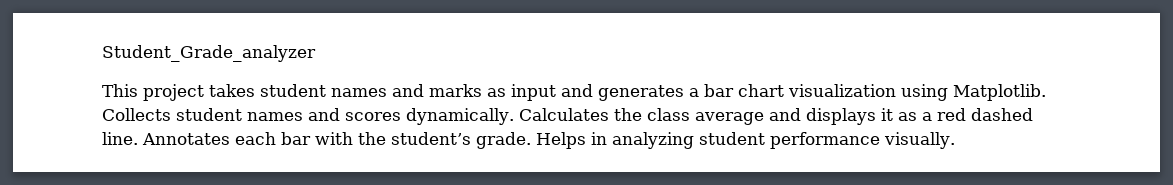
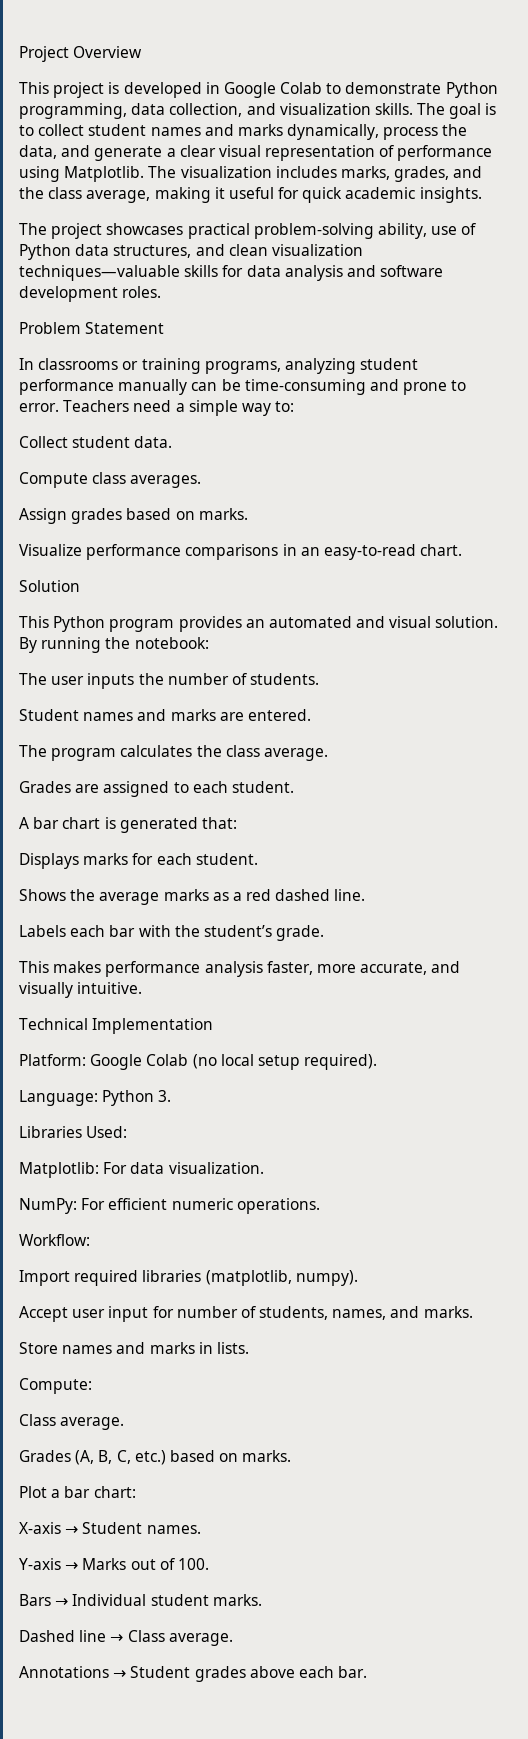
- Student_Grade_analyzer
+ Project Overview
- This project takes student names and marks as input and generates a bar chart visualization using Matplotlib. Collects student names and scores dynamically. Calculates the class average and displays it as a red dashed line. Annotates each bar with the student’s grade. Helps in analyzing student performance visually.
+ This project is developed in Google Colab to demonstrate Python programming, data collection, and visualization skills. The goal is to collect student names and marks dynamically, process the data, and generate a clear visual representation of performance using Matplotlib. The visualization includes marks, grades, and the class average, making it useful for quick academic insights.
+ The project showcases practical problem-solving ability, use of Python data structures, and clean visualization techniques—valuable skills for data analysis and software development roles.
+ Problem Statement
+ In classrooms or training programs, analyzing student performance manually can be time-consuming and prone to error. Teachers need a simple way to:
+ Collect student data.
+ Compute class averages.
+ Assign grades based on marks.
+ Visualize performance comparisons in an easy-to-read chart.
+ Solution
+ This Python program provides an automated and visual solution. By running the notebook:
+ The user inputs the number of students.
+ Student names and marks are entered.
+ The program calculates the class average.
+ Grades are assigned to each student.
+ A bar chart is generated that:
+ Displays marks for each student.
+ Shows the average marks as a red dashed line.
+ Labels each bar with the student’s grade.
+ This makes performance analysis faster, more accurate, and visually intuitive.
+ Technical Implementation
+ Platform: Google Colab (no local setup required).
+ Language: Python 3.
+ Libraries Used:
+ Matplotlib: For data visualization.
+ NumPy: For efficient numeric operations.
+ Workflow:
+ Import required libraries (matplotlib, numpy).
+ Accept user input for number of students, names, and marks.
+ Store names and marks in lists.
+ Compute:
+ Class average.
+ Grades (A, B, C, etc.) based on marks.
+ Plot a bar chart:
+ X-axis → Student names.
+ Y-axis → Marks out of 100.
+ Bars → Individual student marks.
+ Dashed line → Class average.
+ Annotations → Student grades above each bar.

